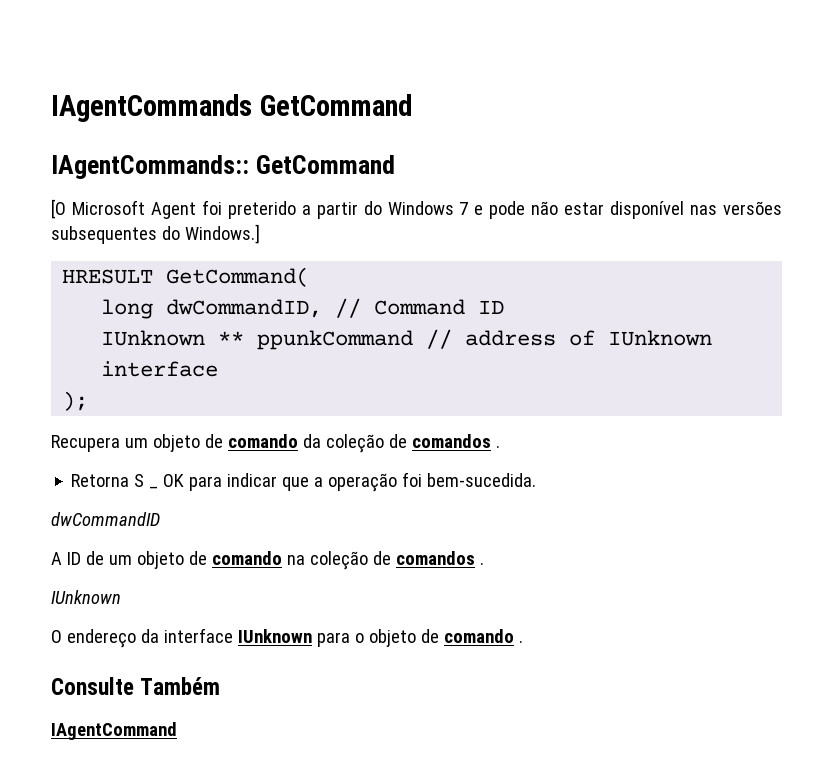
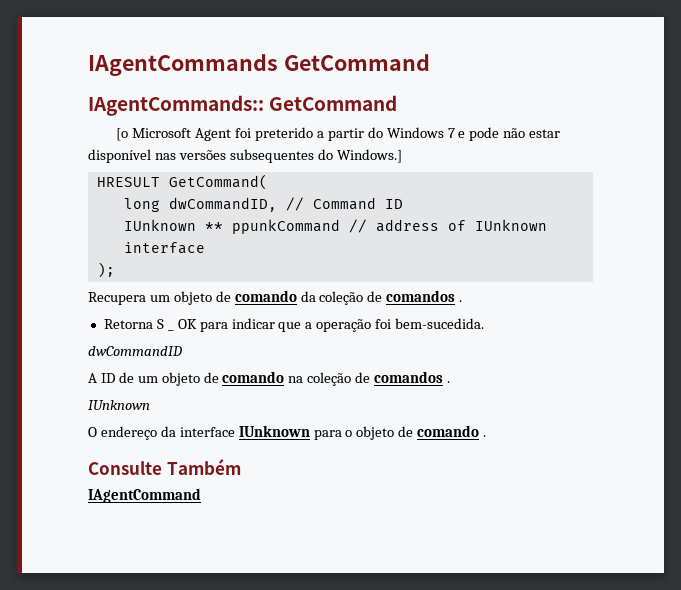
- [O Microsoft Agent foi preterido a partir do Windows 7 e pode não estar disponível nas versões subsequentes do Windows.]
+ [o Microsoft Agent foi preterido a partir do Windows 7 e pode não estar disponível nas versões subsequentes do Windows.]

